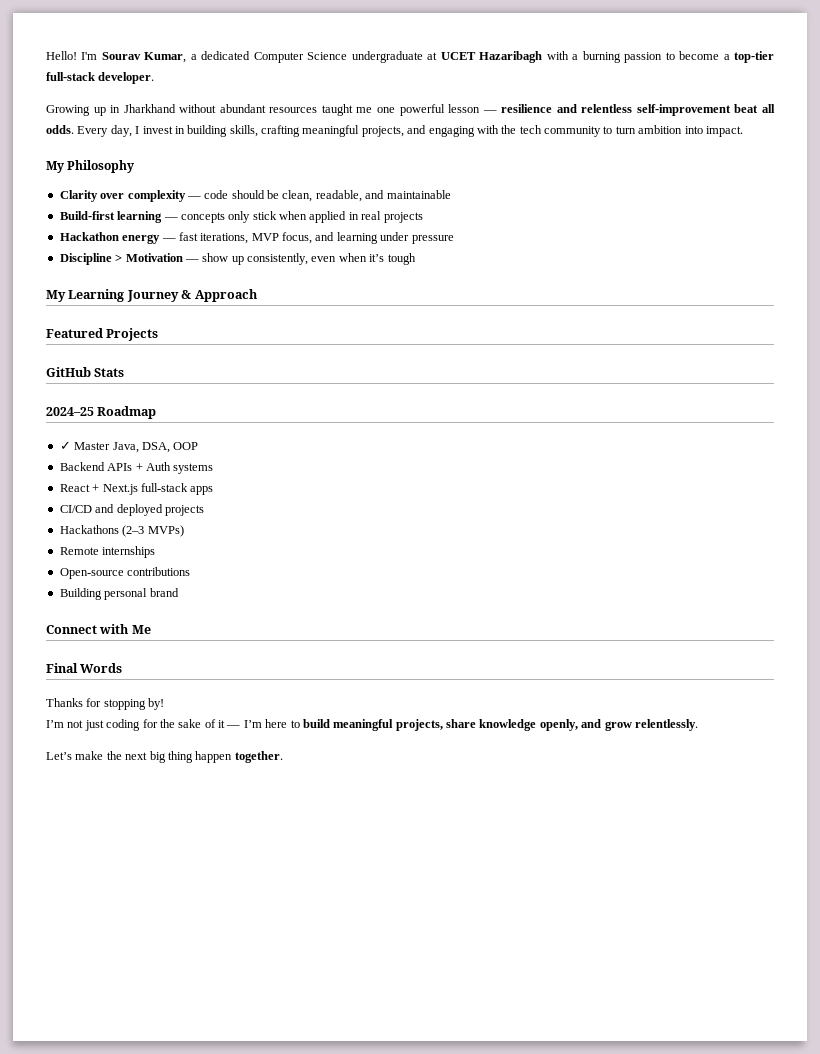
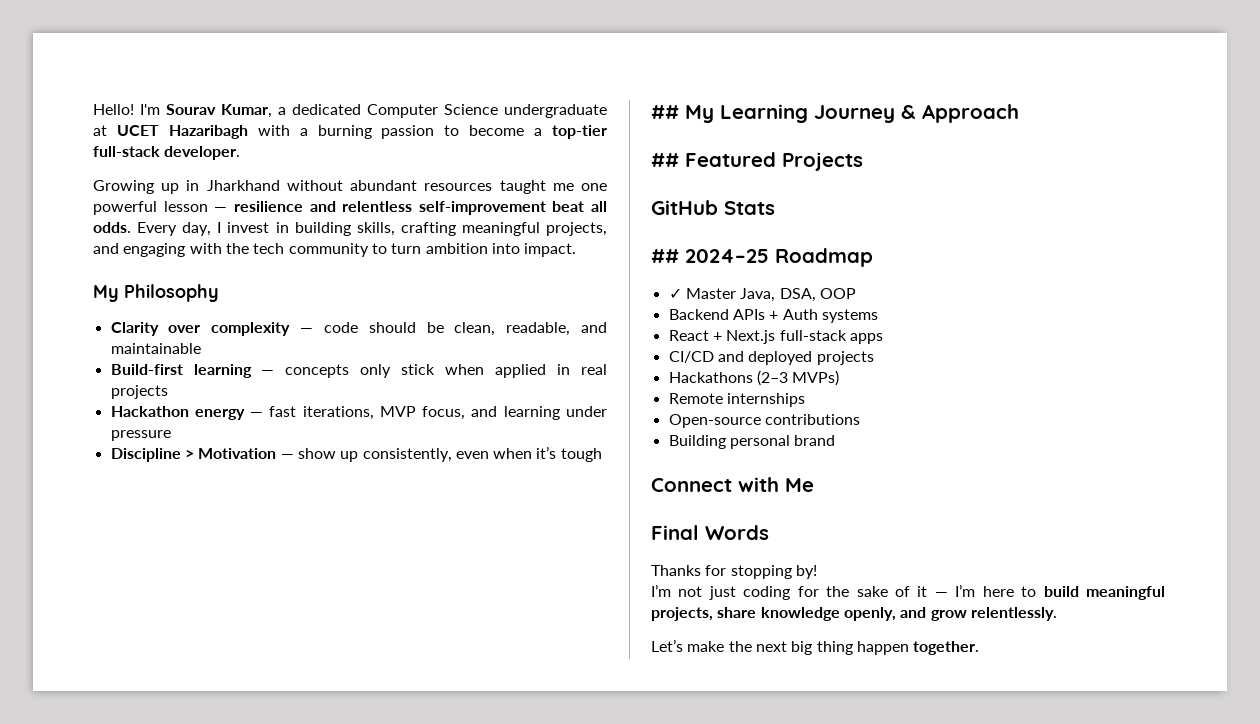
- My Learning Journey & Approach
+ ## My Learning Journey & Approach
- Featured Projects
+ ## Featured Projects
- 2024–25 Roadmap
+ ## 2024–25 Roadmap

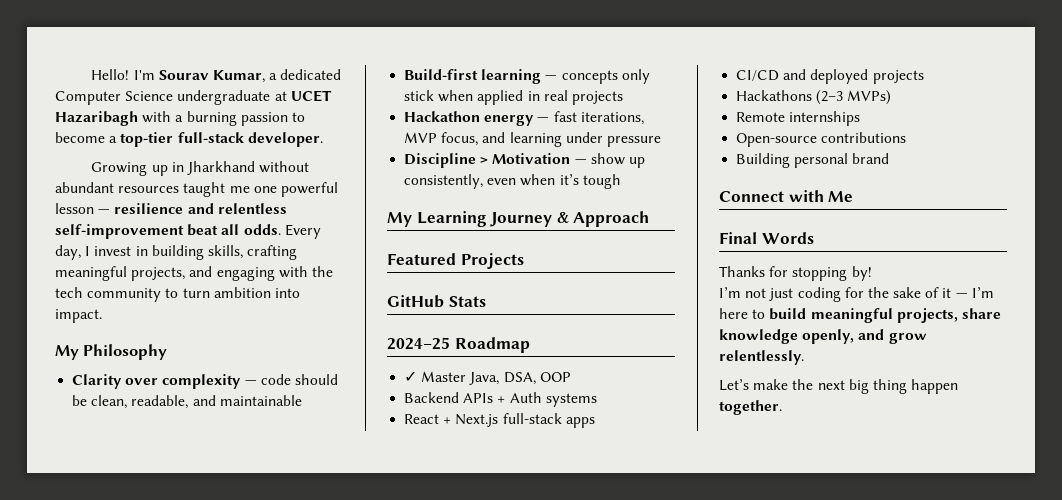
- ## My Learning Journey & Approach
+ My Learning Journey & Approach
- ## Featured Projects
+ Featured Projects
- ## 2024–25 Roadmap
+ 2024–25 Roadmap

